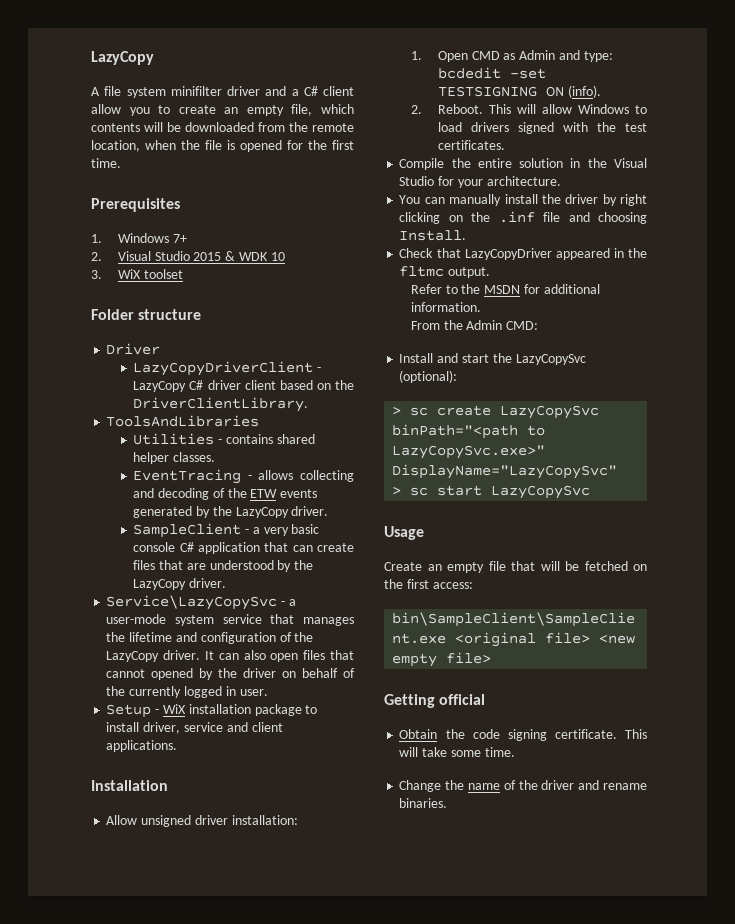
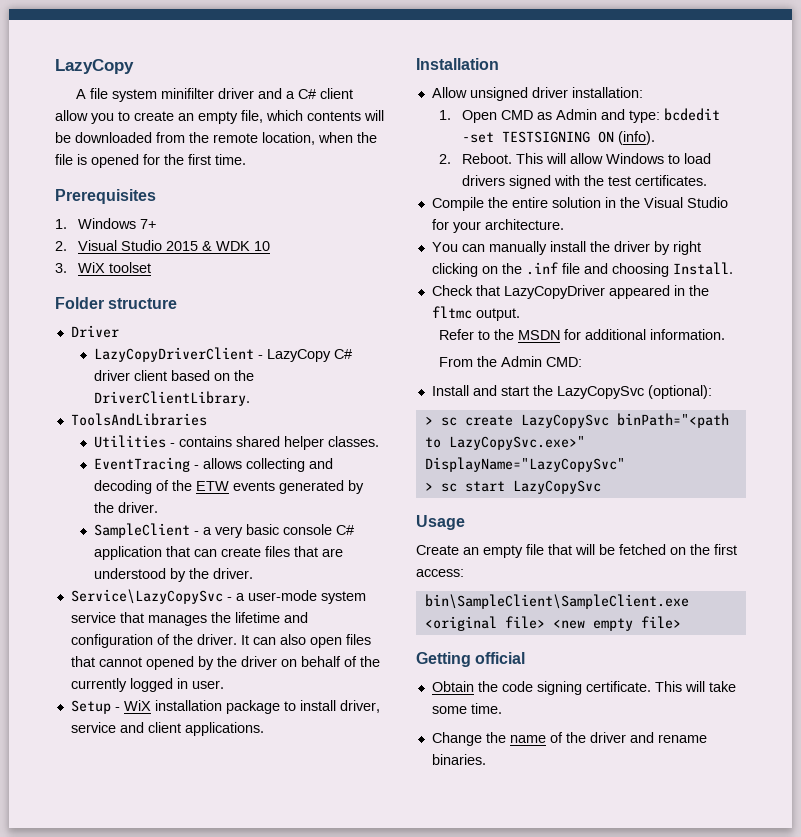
- EventTracing - allows collecting and decoding of the ETW events generated by the LazyCopy driver.
+ EventTracing - allows collecting and decoding of the ETW events generated by the driver.
- SampleClient - a very basic console C# application that can create files that are understood by the LazyCopy driver.
+ SampleClient - a very basic console C# application that can create files that are understood by the driver.
- Service\LazyCopySvc - a user-mode system service that manages the lifetime and configuration of the LazyCopy driver.
+ Service\LazyCopySvc - a user-mode system service that manages the lifetime and configuration of the driver.

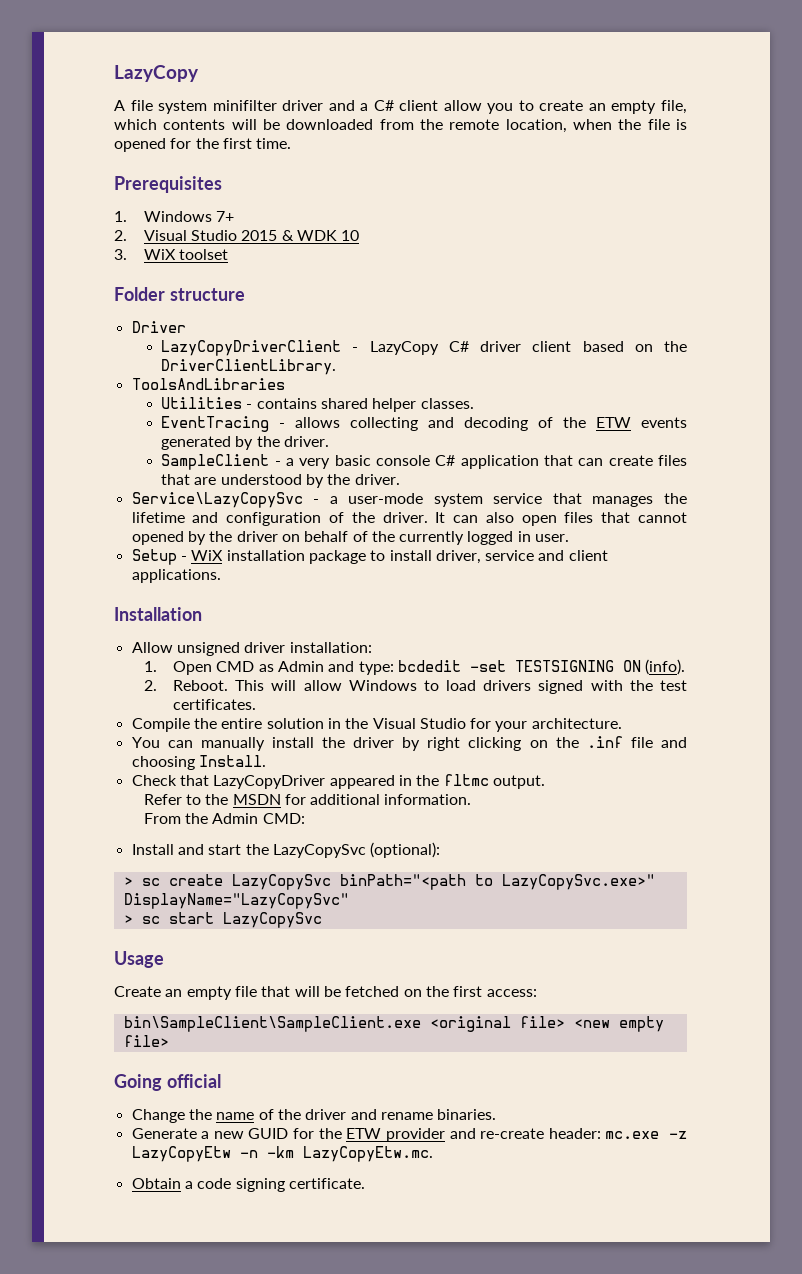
- Getting official
+ Going official
- Obtain the code signing certificate. This will take some time.
+ Generate a new GUID for the ETW provider and re-create header: mc.exe -z LazyCopyEtw -n -km LazyCopyEtw.mc.
+ Obtain a code signing certificate.

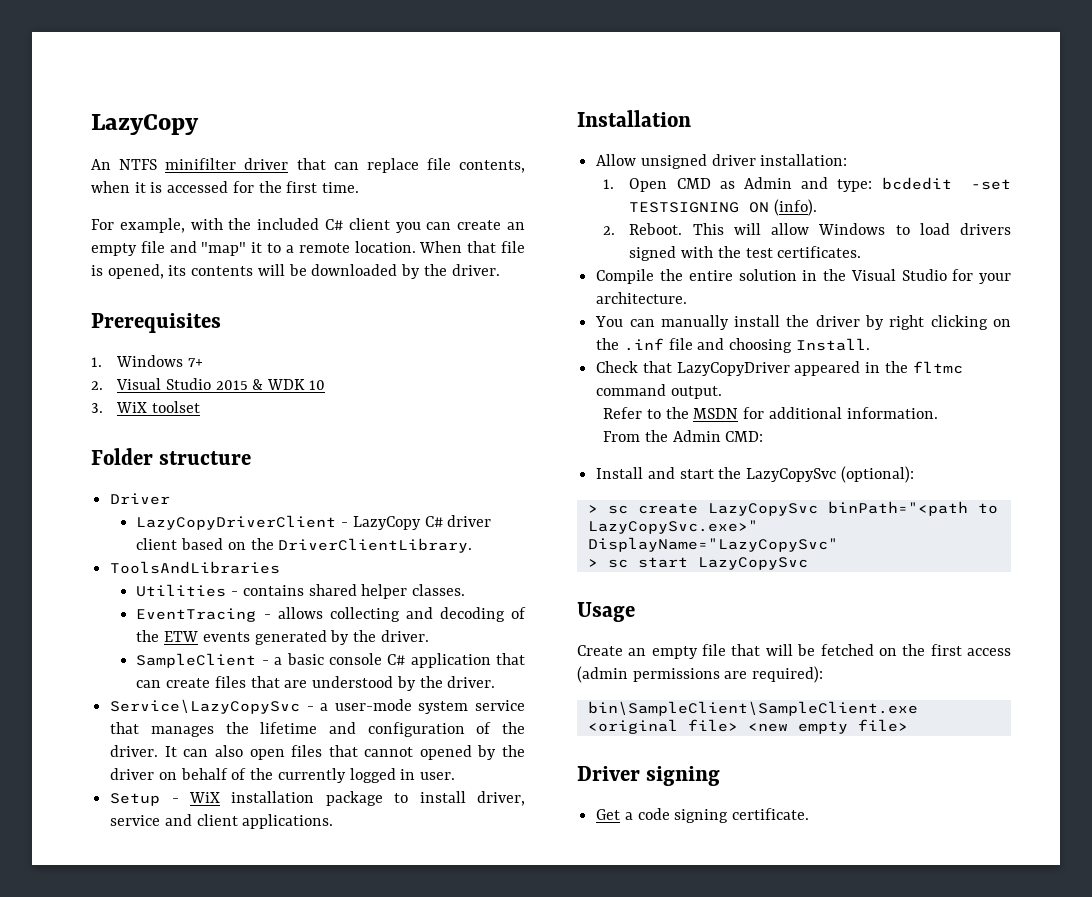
- A file system minifilter driver and a C# client allow you to create an empty file, which contents will be downloaded from the remote location, when the file is opened for the first time.
+ An NTFS minifilter driver that can replace file contents, when it is accessed for the first time.
+ For example, with the included C# client you can create an empty file and "map" it to a remote location. When that file is opened, its contents will be downloaded by the driver.
- SampleClient - a very basic console C# application that can create files that are understood by the driver.
+ SampleClient - a basic console C# application that can create files that are understood by the driver.
- Check that LazyCopyDriver appeared in the fltmc output.
+ Check that LazyCopyDriver appeared in the fltmc command output.
- Create an empty file that will be fetched on the first access:
+ Create an empty file that will be fetched on the first access (admin permissions are required):
- Going official
- Change the name of the driver and rename binaries.
- Generate a new GUID for the ETW provider and re-create header: mc.exe -z LazyCopyEtw -n -km LazyCopyEtw.mc.
- Obtain a code signing certificate.
+ Driver signing
+ Get a code signing certificate.

